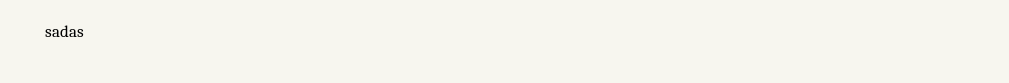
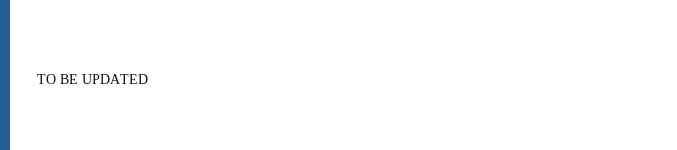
- sadas
+ TO BE UPDATED

